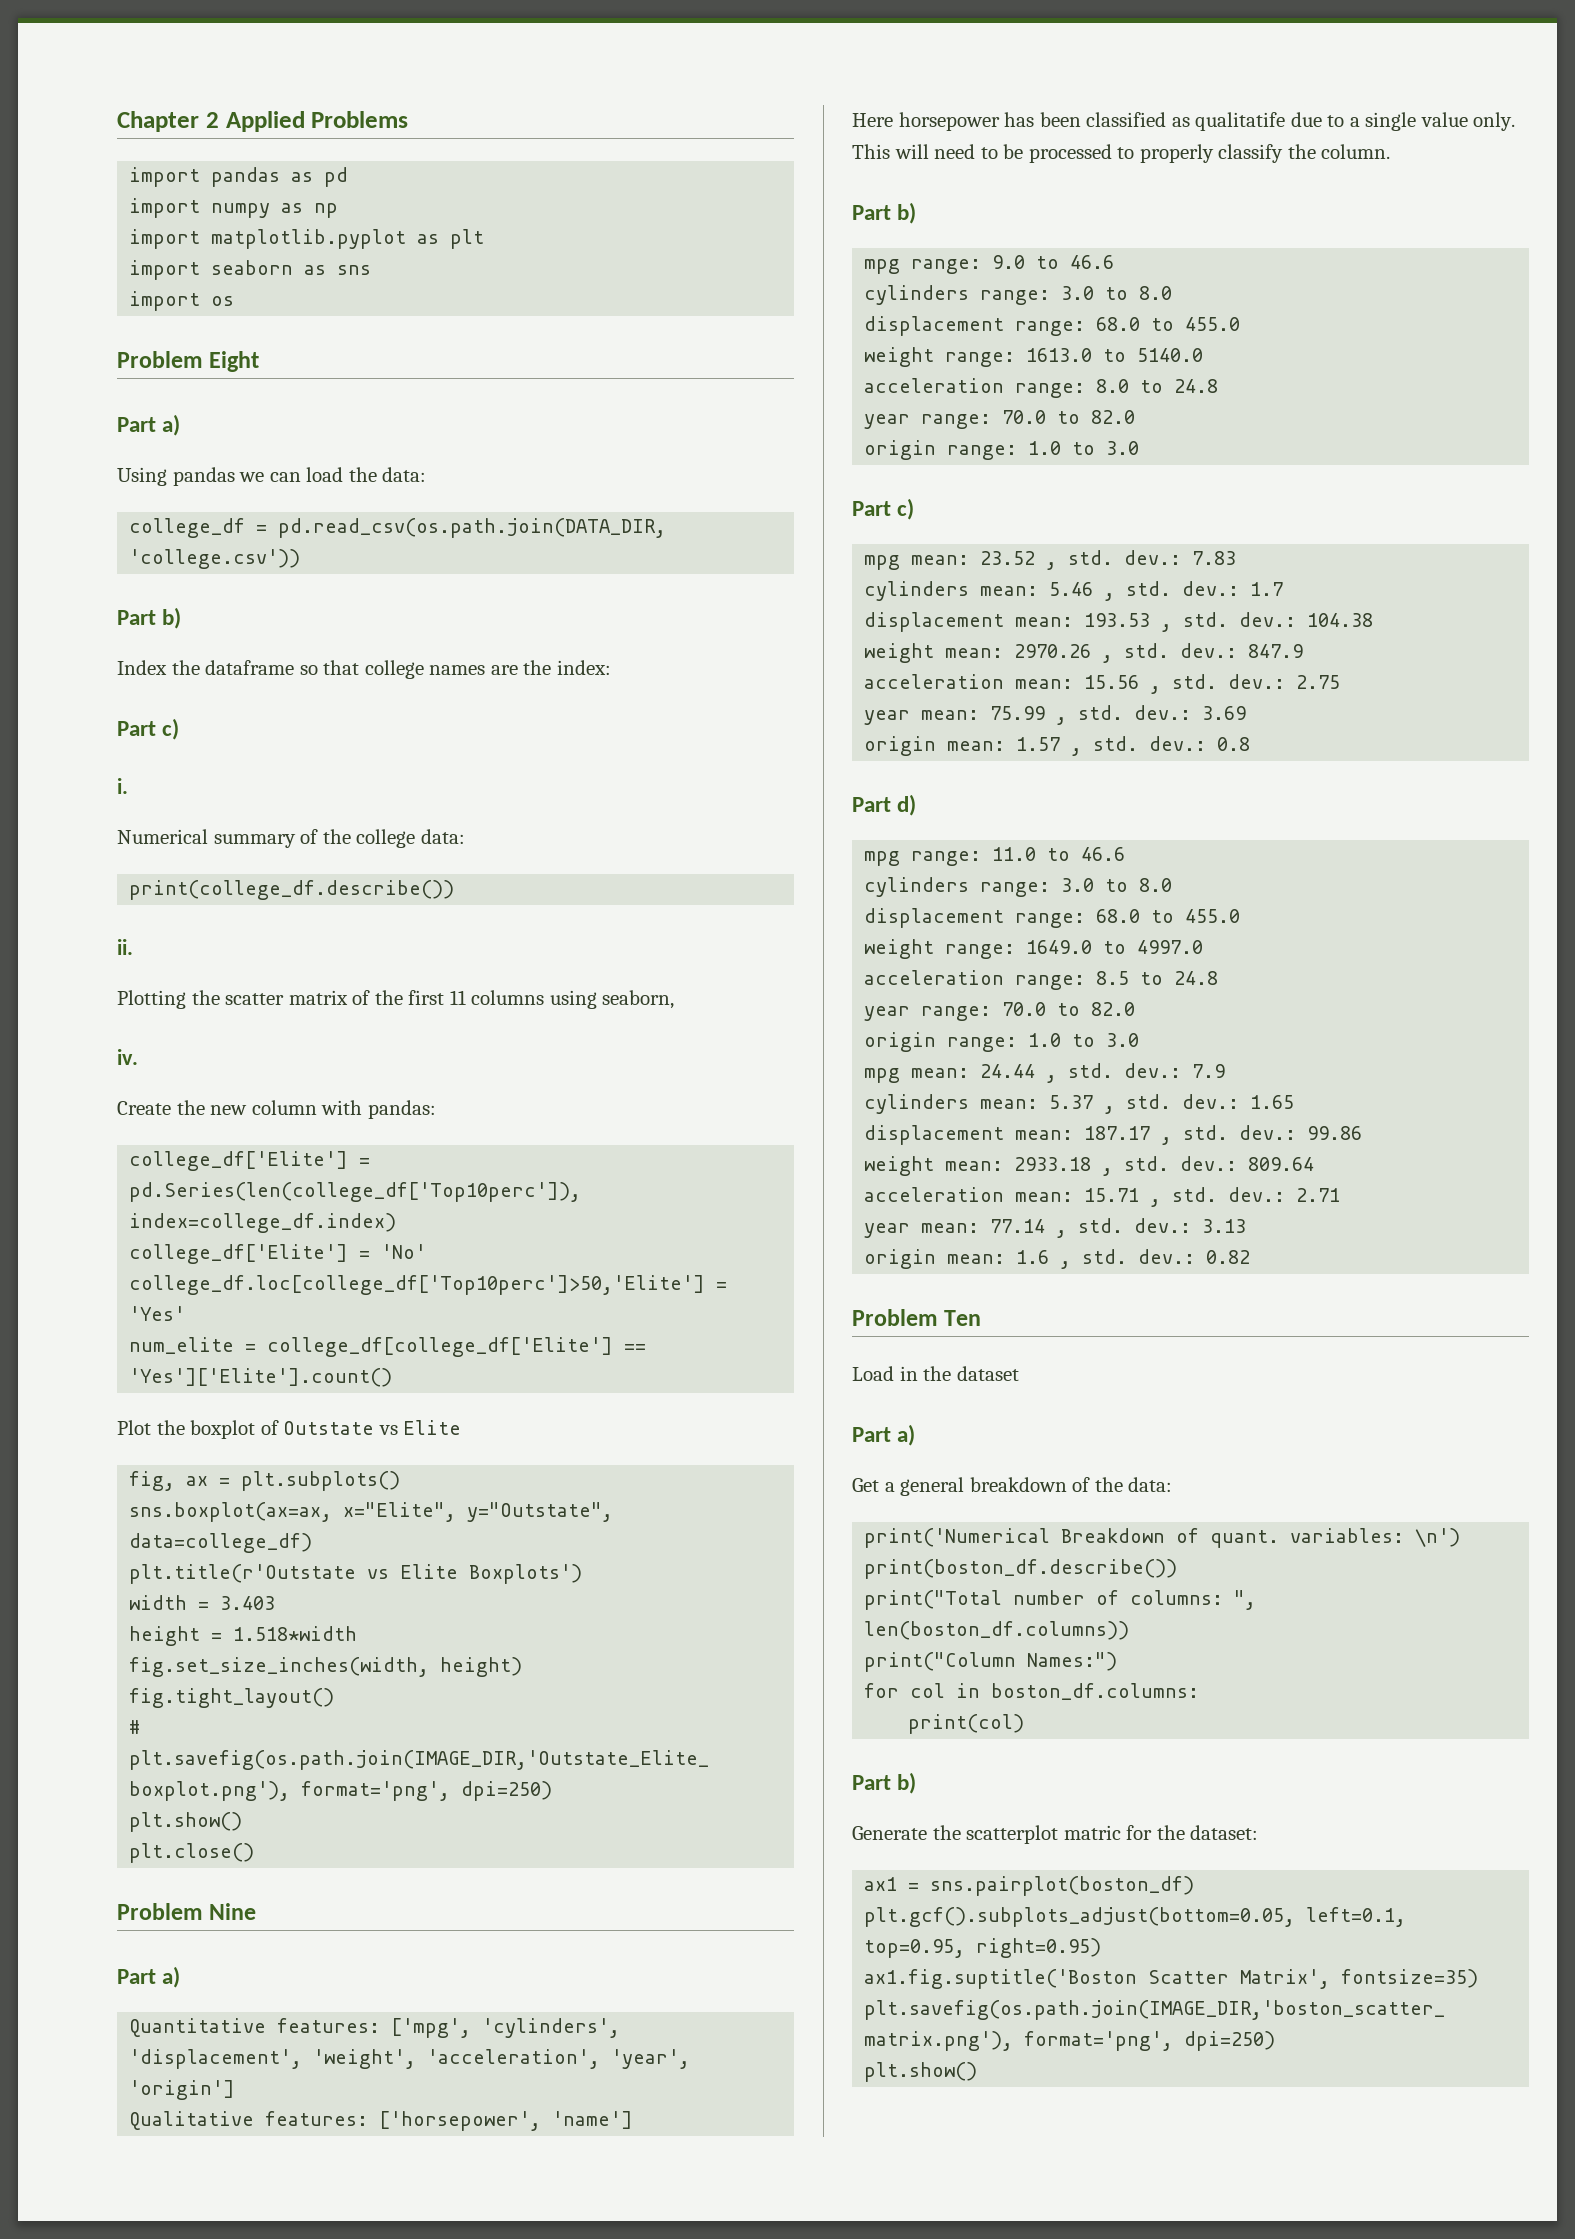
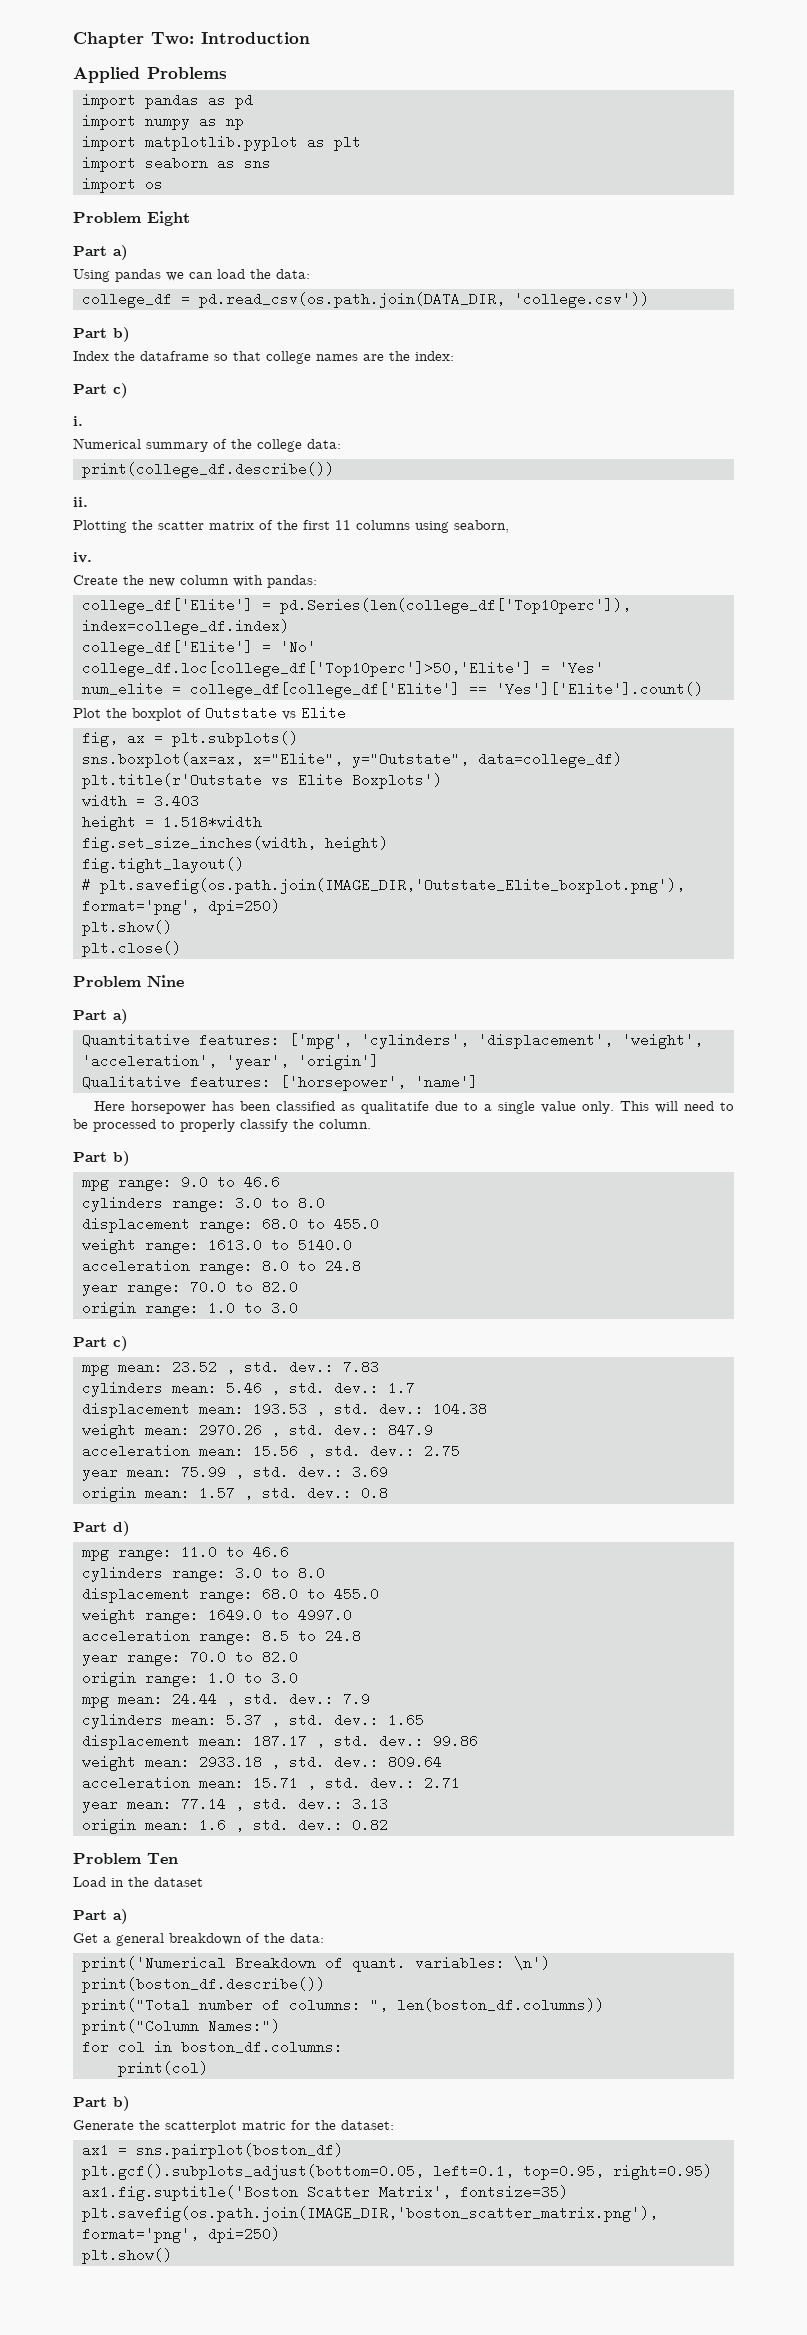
- Chapter 2 Applied Problems
+ Chapter Two: Introduction
+ Applied Problems

